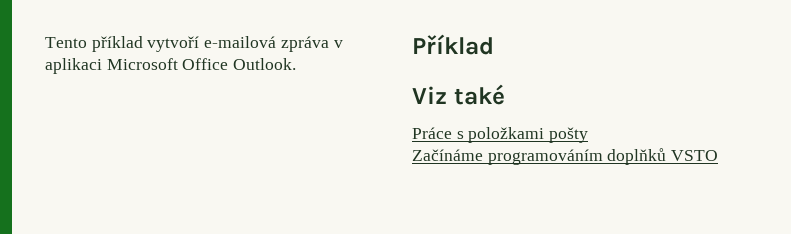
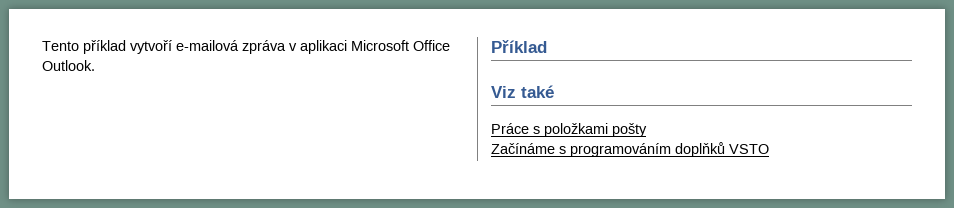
- Začínáme programováním doplňků VSTO
+ Začínáme s programováním doplňků VSTO

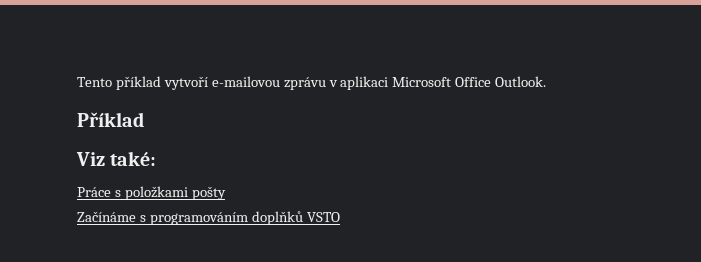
- Tento příklad vytvoří e-mailová zpráva v aplikaci Microsoft Office Outlook.
+ Tento příklad vytvoří e-mailovou zprávu v aplikaci Microsoft Office Outlook.
- Viz také
+ Viz také:

